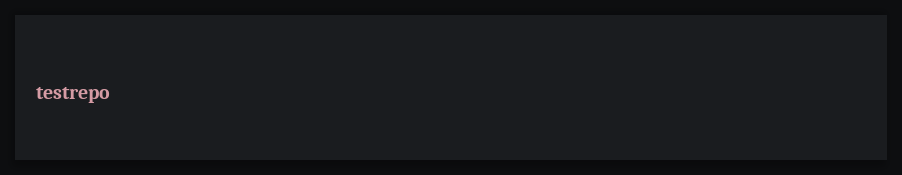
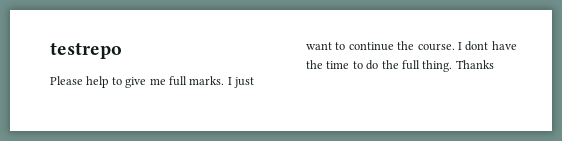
+ Please help to give me full marks. I just want to continue the course. I dont have the time to do the full thing. Thanks

